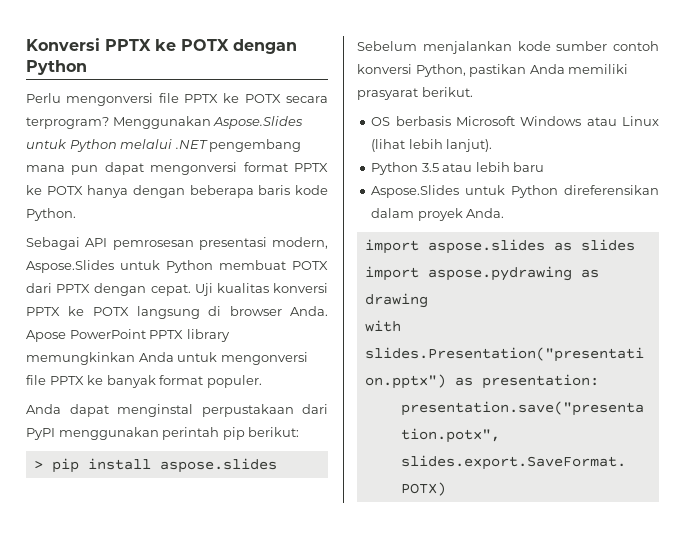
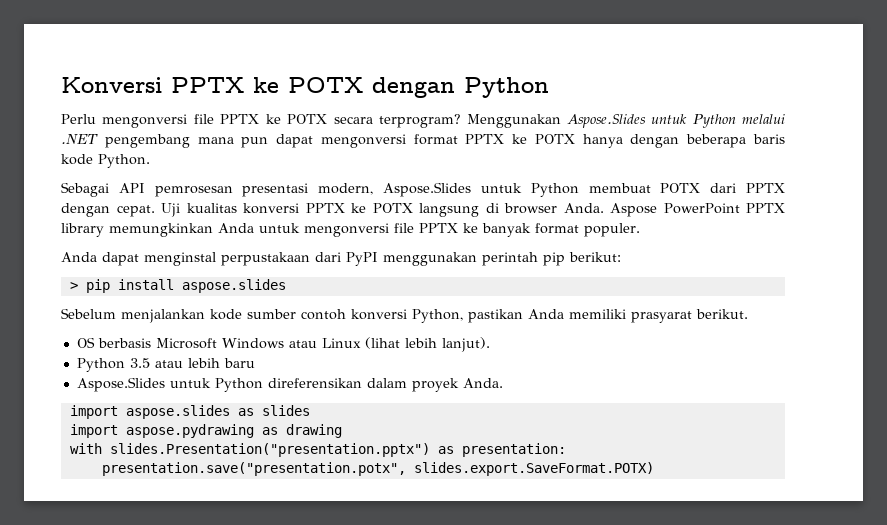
- Apose PowerPoint PPTX library memungkinkan Anda untuk mengonversi file PPTX ke banyak format populer.
+ Aspose PowerPoint PPTX library memungkinkan Anda untuk mengonversi file PPTX ke banyak format populer.

